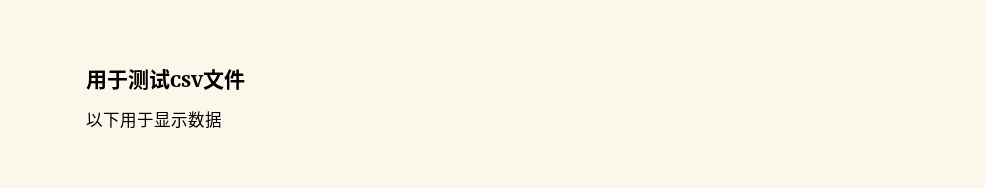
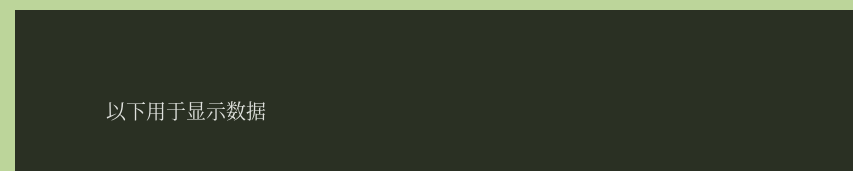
- 用于测试CSV文件

